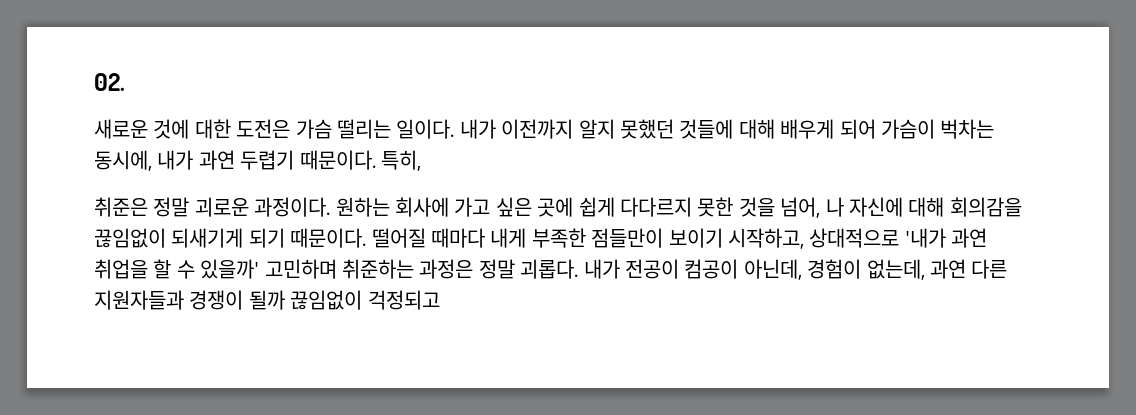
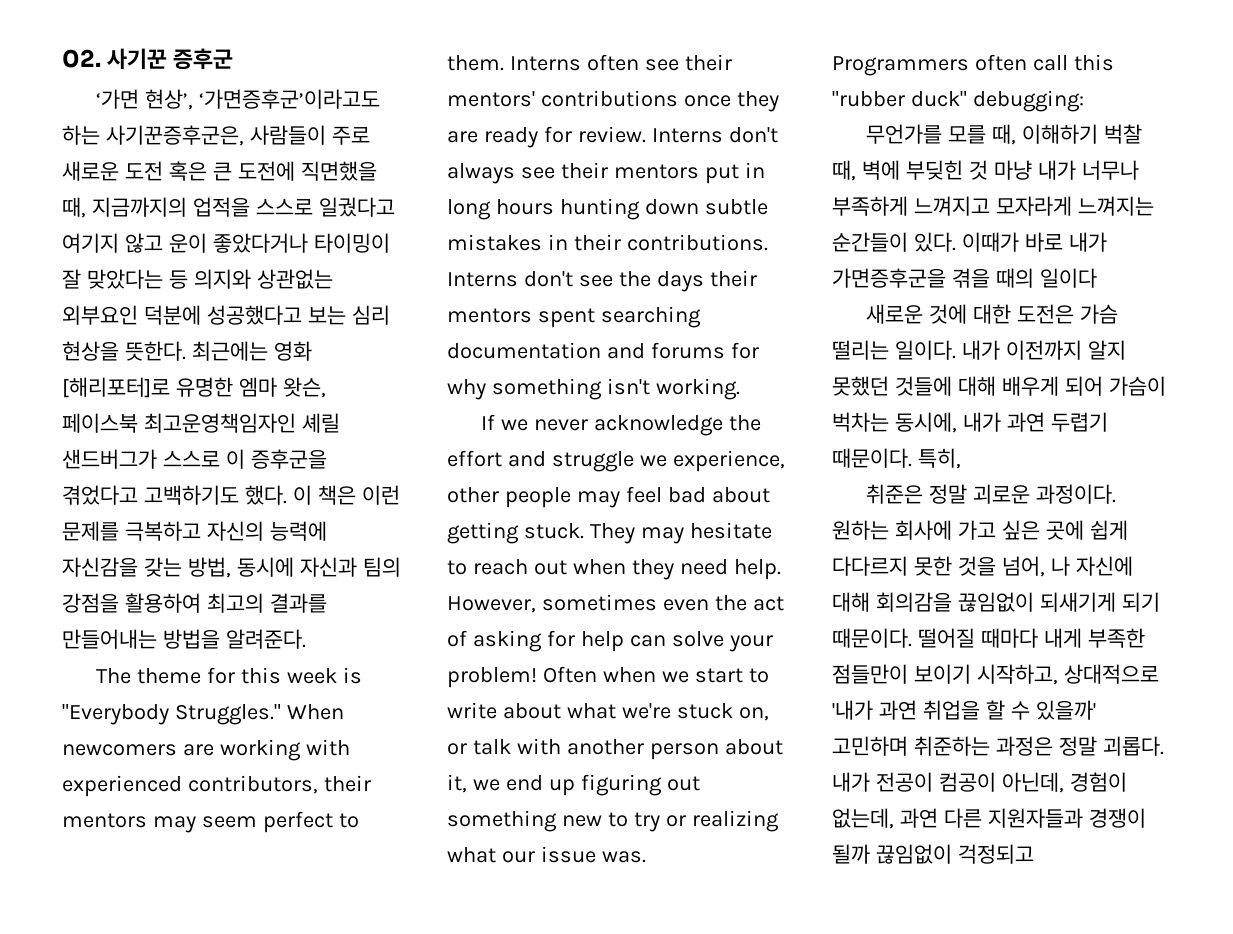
- 02.
+ 02. 사기꾼 증후군
+ ‘가면 현상’, ‘가면증후군’이라고도 하는 사기꾼증후군은, 사람들이 주로 새로운 도전 혹은 큰 도전에 직면했을 때, 지금까지의 업적을 스스로 일궜다고 여기지 않고 운이 좋았다거나 타이밍이 잘 맞았다는 등 의지와 상관없는 외부요인 덕분에 성공했다고 보는 심리 현상을 뜻한다. 최근에는 영화 [해리포터]로 유명한 엠마 왓슨, 페이스북 최고운영책임자인 셰릴 샌드버그가 스스로 이 증후군을 겪었다고 고백하기도 했다. 이 책은 이런 문제를 극복하고 자신의 능력에 자신감을 갖는 방법, 동시에 자신과 팀의 강점을 활용하여 최고의 결과를 만들어내는 방법을 알려준다.
+ The theme for this week is "Everybody Struggles." When newcomers are working with experienced contributors, their mentors may seem perfect to them. Interns often see their mentors' contributions once they are ready for review. Interns don't always see their mentors put in long hours hunting down subtle mistakes in their contributions. Interns don't see the days their mentors spent searching documentation and forums for why something isn't working.
+ If we never acknowledge the effort and struggle we experience, other people may feel bad about getting stuck. They may hesitate to reach out when they need help. However, sometimes even the act of asking for help can solve your problem! Often when we start to write about what we're stuck on, or talk with another person about it, we end up figuring out something new to try or realizing what our issue was. Programmers often call this "rubber duck" debugging:
+ 무언가를 모를 때, 이해하기 벅찰 때, 벽에 부딪힌 것 마냥 내가 너무나 부족하게 느껴지고 모자라게 느껴지는 순간들이 있다. 이때가 바로 내가 가면증후군을 겪을 때의 일이다

